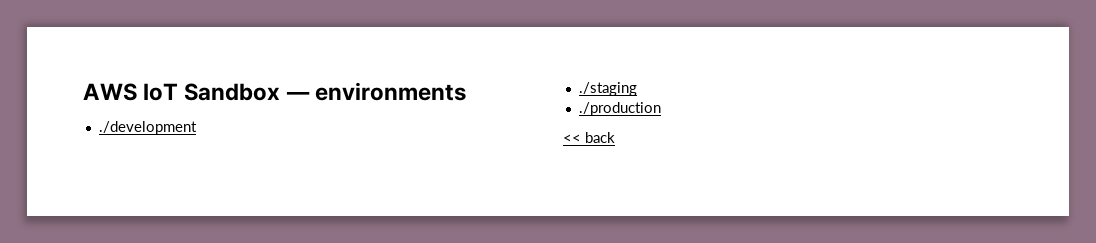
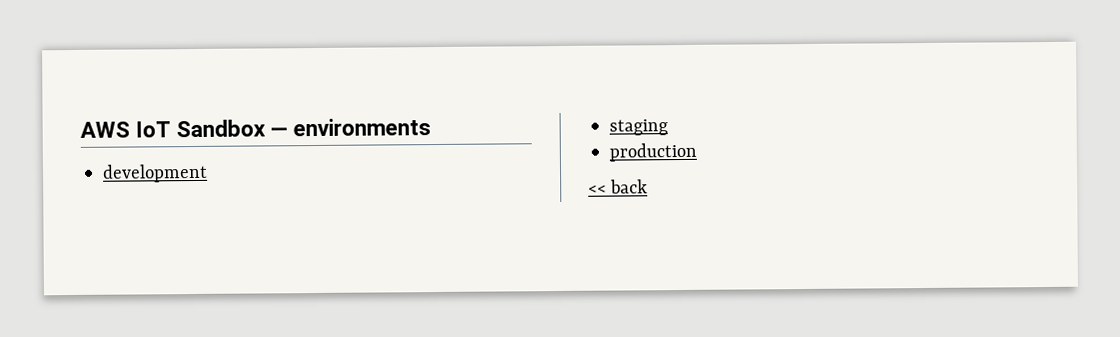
- ./development
- ./staging
- ./production
+ development
+ staging
+ production

